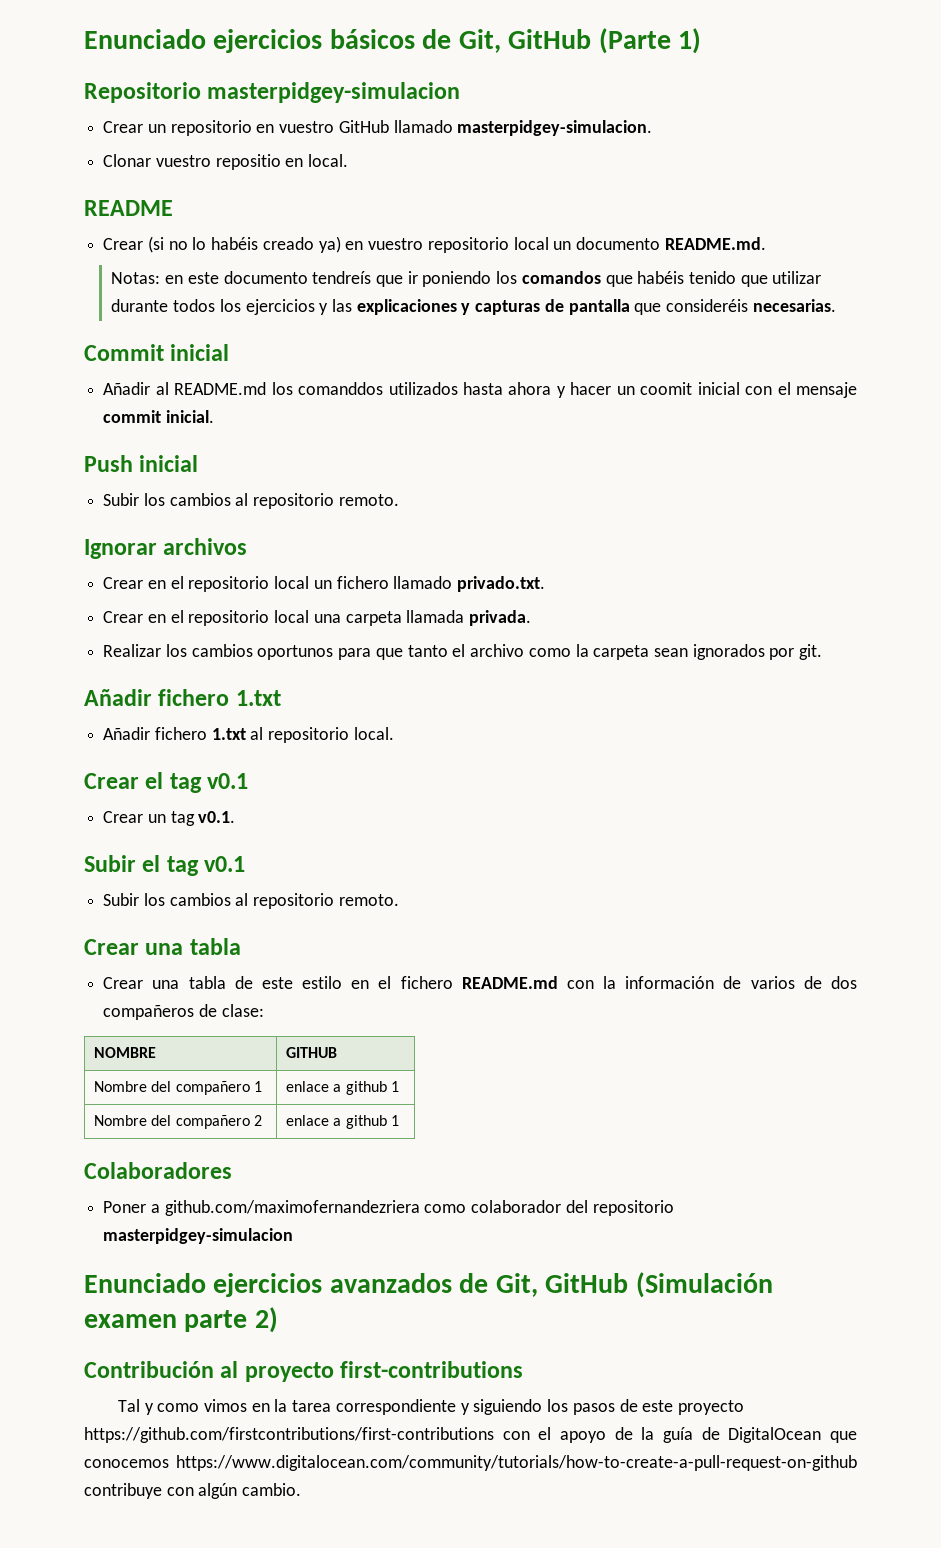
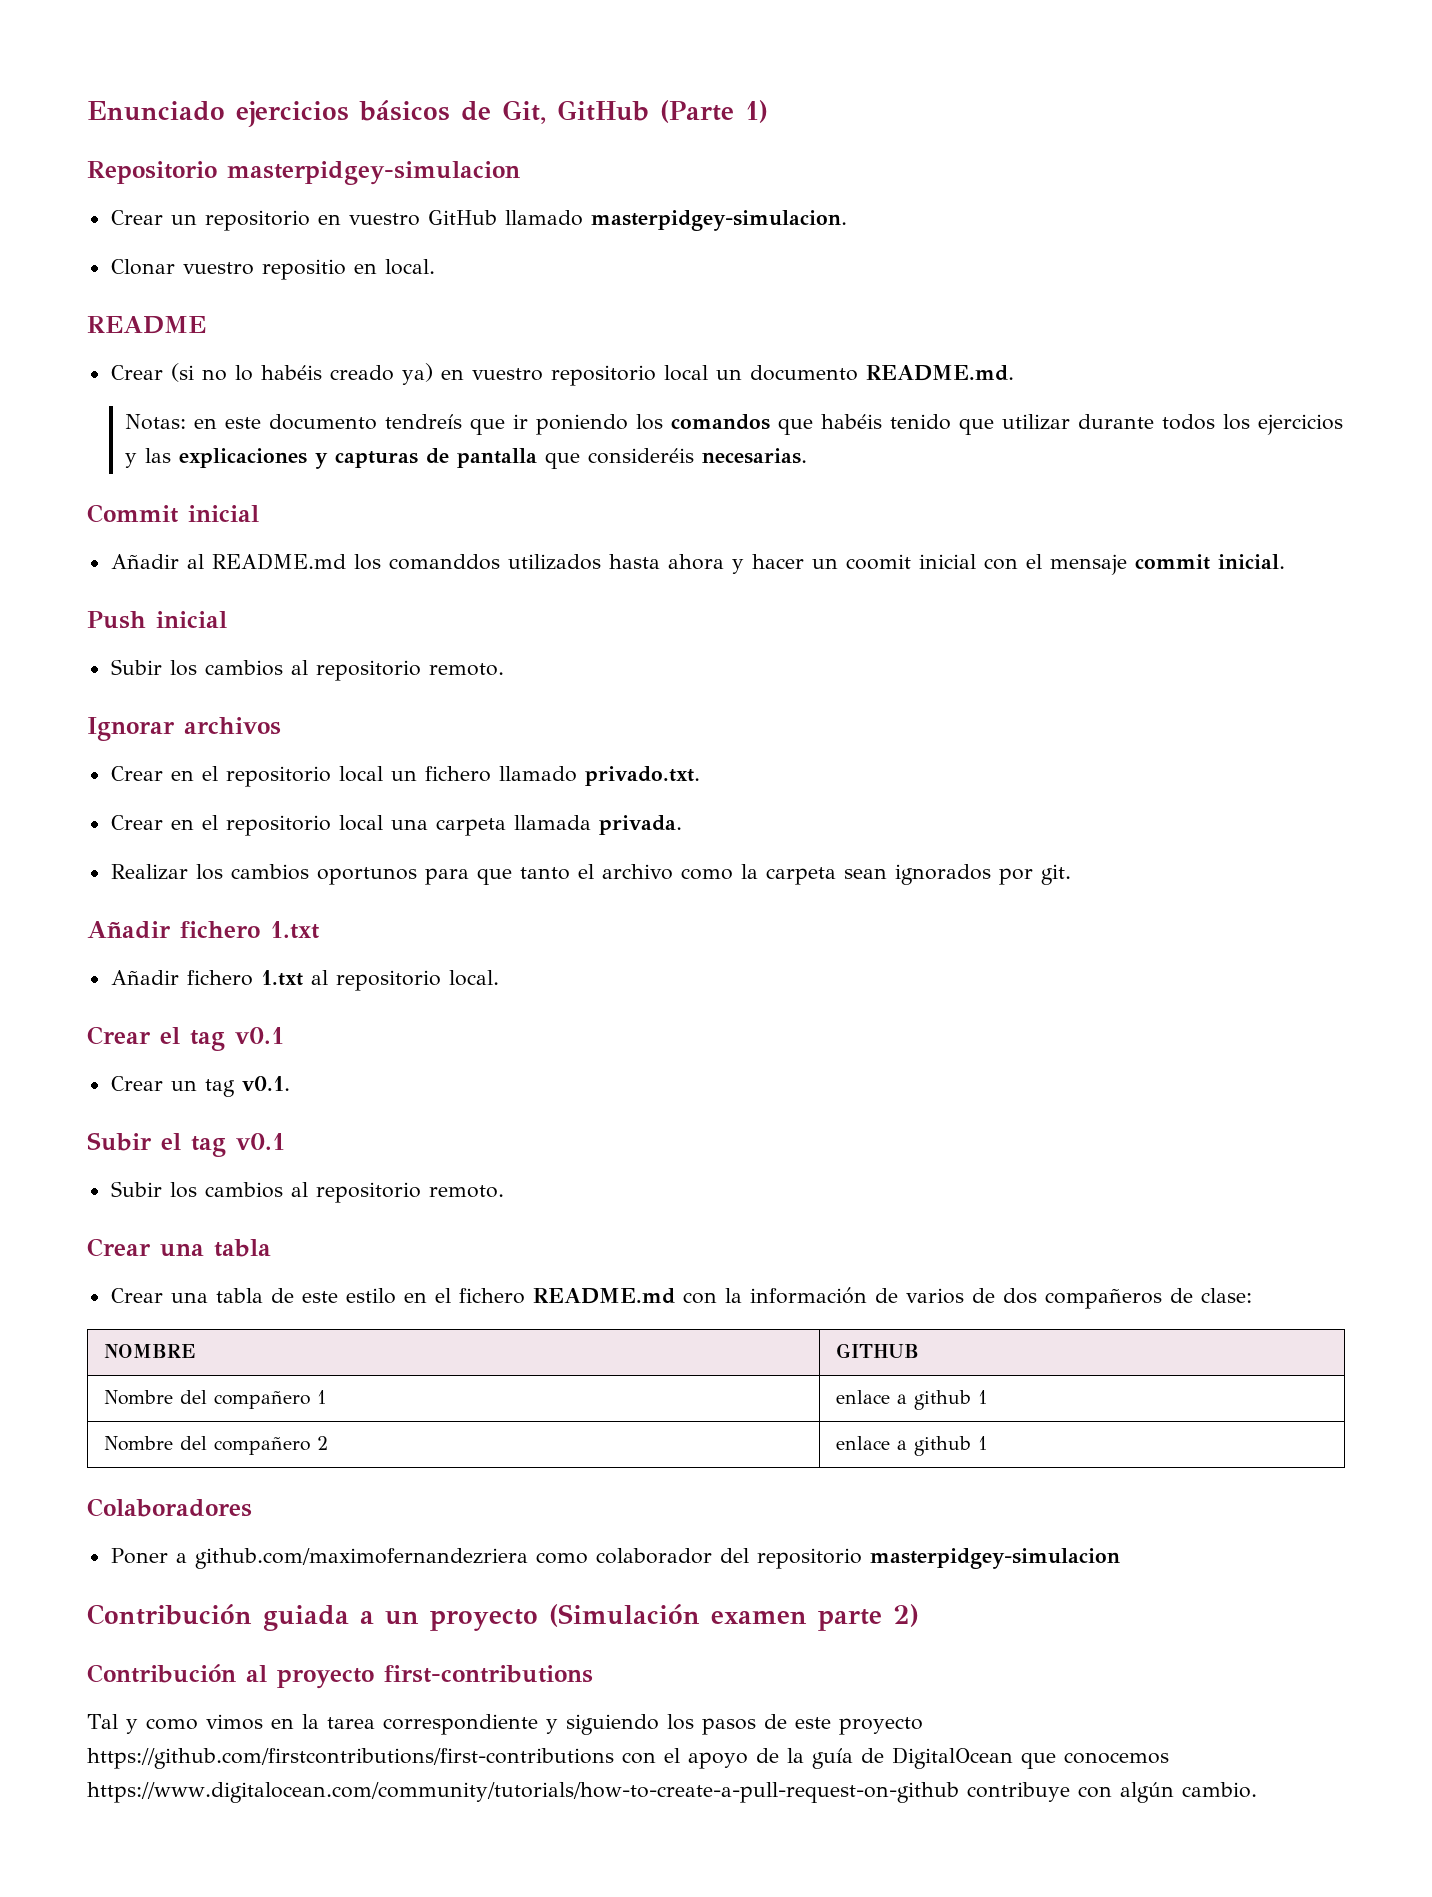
- Enunciado ejercicios avanzados de Git, GitHub (Simulación examen parte 2)
+ Contribución guiada a un proyecto (Simulación examen parte 2)

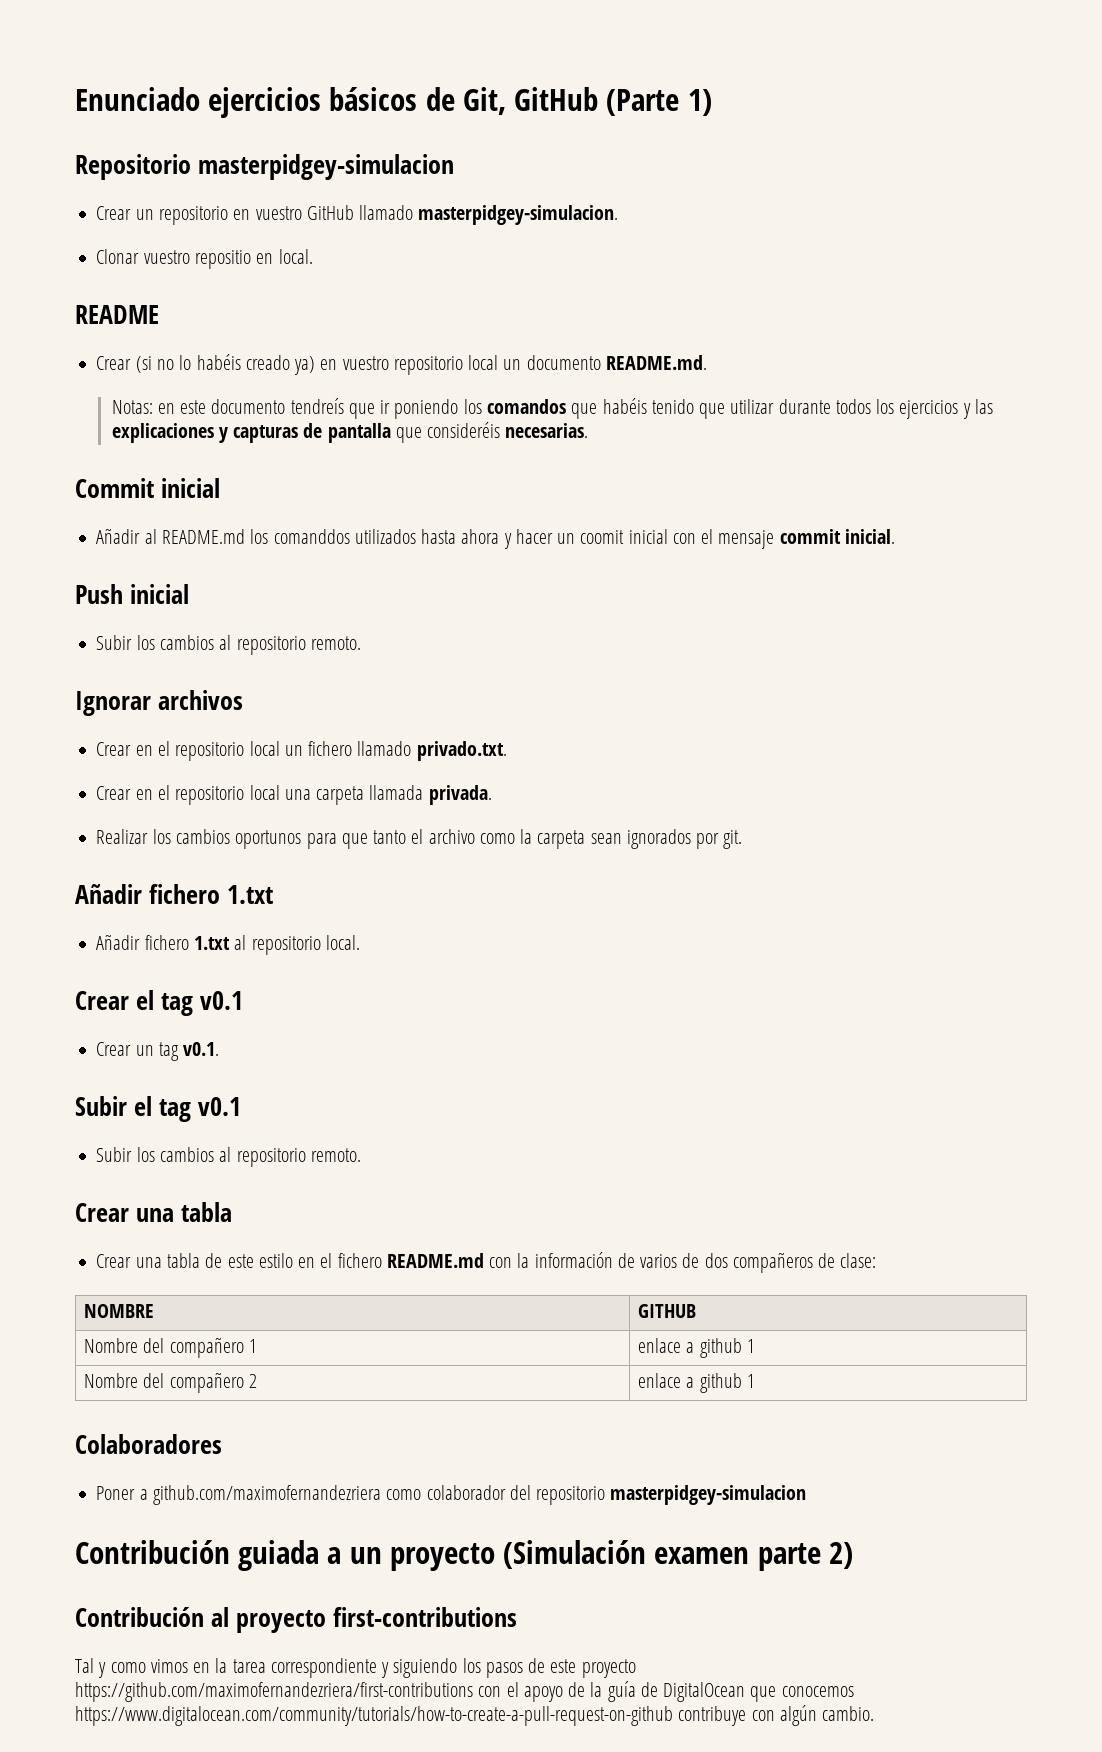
- Tal y como vimos en la tarea correspondiente y siguiendo los pasos de este proyecto https://github.com/firstcontributions/first-contributions con el apoyo de la guía de DigitalOcean que conocemos https://www.digitalocean.com/community/tutorials/how-to-create-a-pull-request-on-github contribuye con algún cambio.
+ Tal y como vimos en la tarea correspondiente y siguiendo los pasos de este proyecto https://github.com/maximofernandezriera/first-contributions con el apoyo de la guía de DigitalOcean que conocemos https://www.digitalocean.com/community/tutorials/how-to-create-a-pull-request-on-github contribuye con algún cambio.

